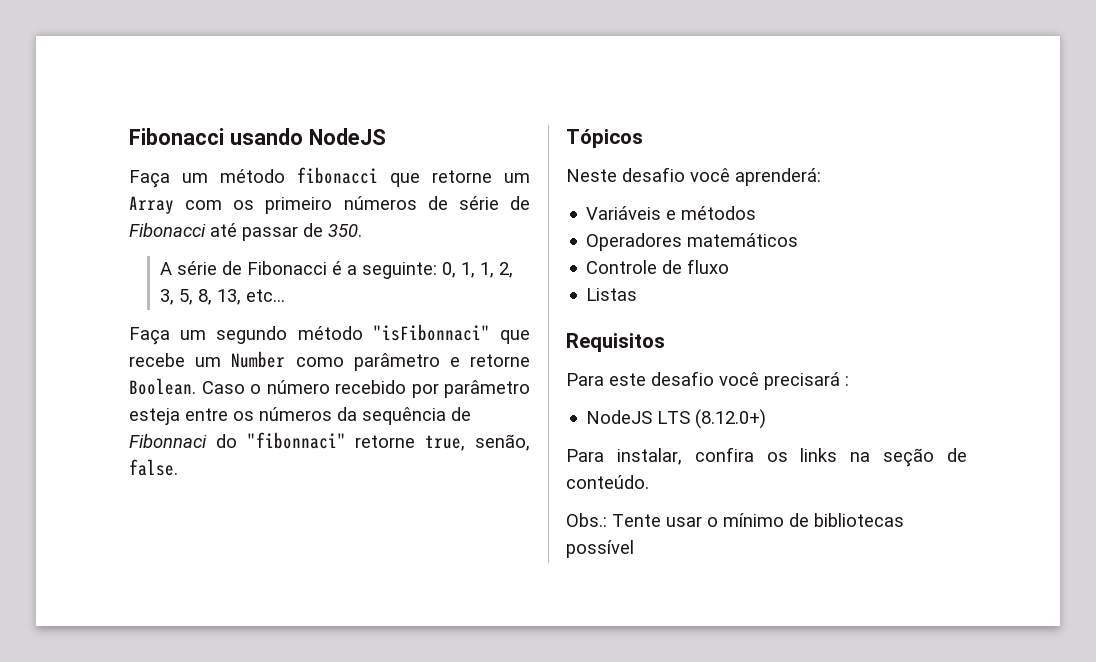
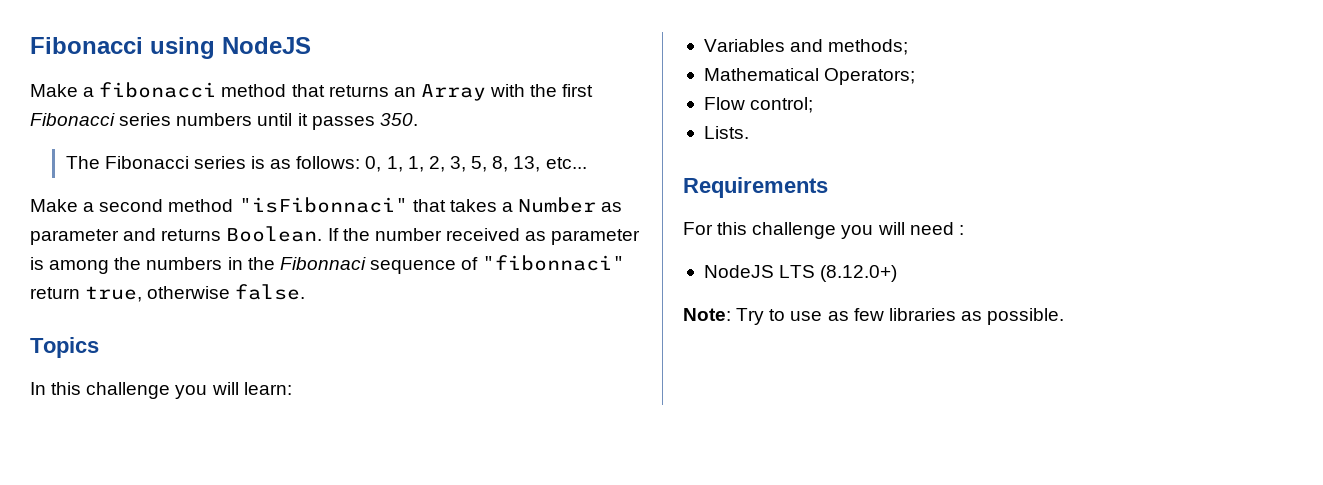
- Fibonacci usando NodeJS
+ Fibonacci using NodeJS
- Faça um método fibonacci que retorne um Array com os primeiro números de série de Fibonacci até passar de 350.
- A série de Fibonacci é a seguinte: 0, 1, 1, 2, 3, 5, 8, 13, etc...
+ Make a fibonacci method that returns an Array with the first Fibonacci series numbers until it passes 350.
+ The Fibonacci series is as follows: 0, 1, 1, 2, 3, 5, 8, 13, etc...
- Faça um segundo método "isFibonnaci" que recebe um Number como parâmetro e retorne Boolean. Caso o número recebido por parâmetro esteja entre os números da sequência de Fibonnaci do "fibonnaci" retorne true, senão, false.
- Tópicos
- Neste desafio você aprenderá:
- Variáveis e métodos
- Operadores matemáticos
- Controle de fluxo
- Listas
- Requisitos
- Para este desafio você precisará :
+ Make a second method "isFibonnaci" that takes a Number as parameter and returns Boolean. If the number received as parameter is among the numbers in the Fibonnaci sequence of "fibonnaci" return true, otherwise false.
+ Topics
+ In this challenge you will learn:
+ Variables and methods;
+ Mathematical Operators;
+ Flow control;
+ Lists.
+ Requirements
+ For this challenge you will need :
  NodeJS LTS (8.12.0+)
- Para instalar, confira os links na seção de conteúdo.
- Obs.: Tente usar o mínimo de bibliotecas possível
+ Note: Try to use as few libraries as possible.

